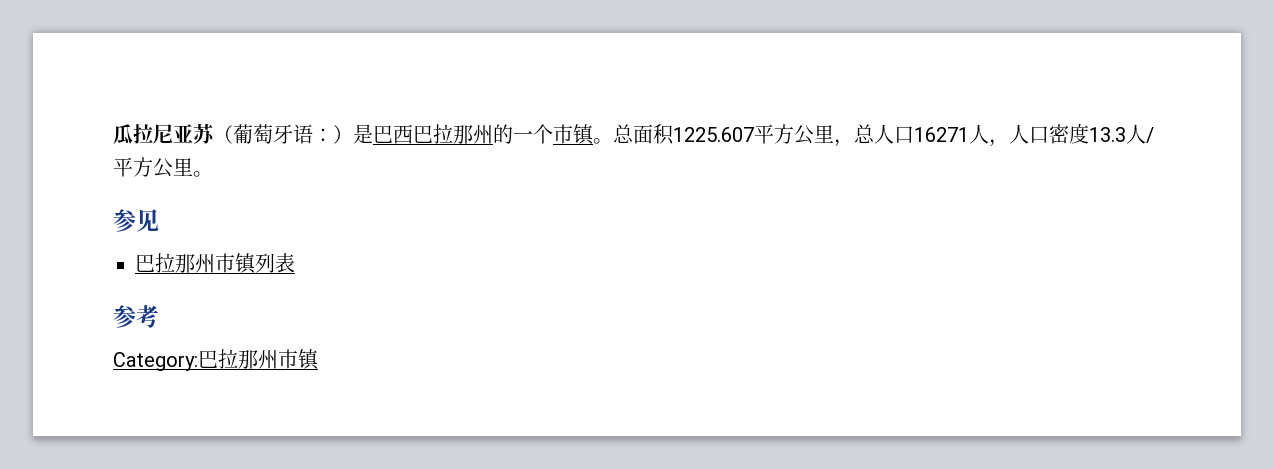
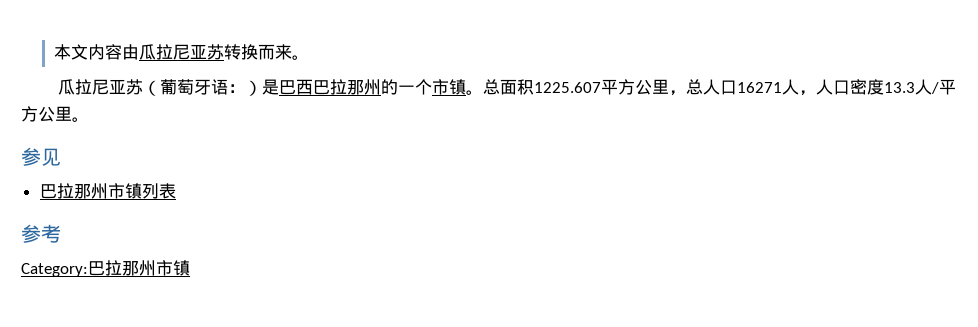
+ 本文内容由瓜拉尼亚苏转换而来。

